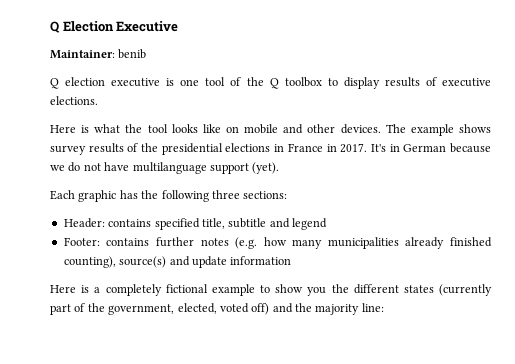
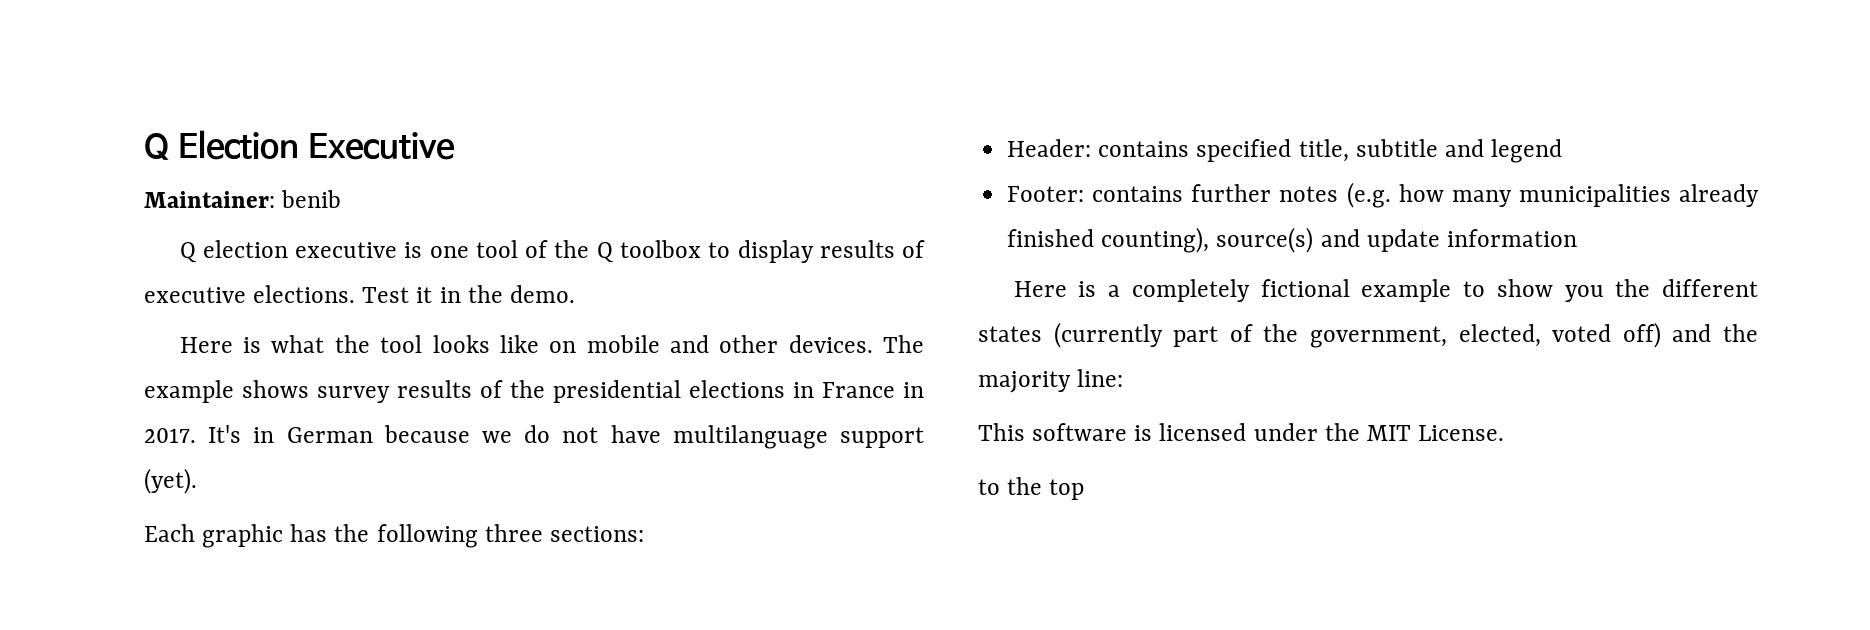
+ Test it in the demo.
+ This software is licensed under the MIT License.
+ to the top

